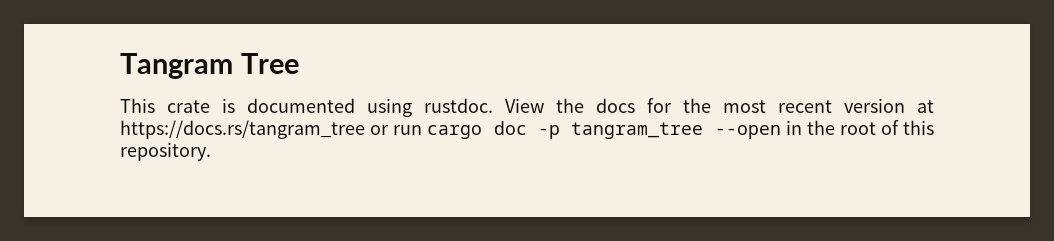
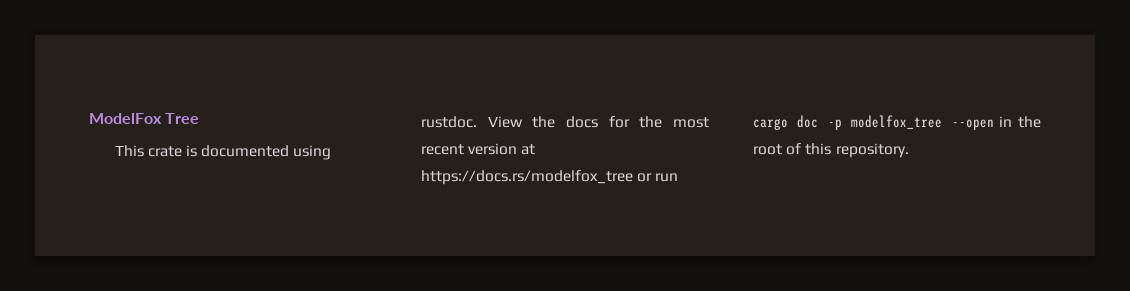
- Tangram Tree
+ ModelFox Tree
- View the docs for the most recent version at https://docs.rs/tangram_tree or run cargo doc -p tangram_tree --open in the root of this repository.
+ View the docs for the most recent version at https://docs.rs/modelfox_tree or run cargo doc -p modelfox_tree --open in the root of this repository.

